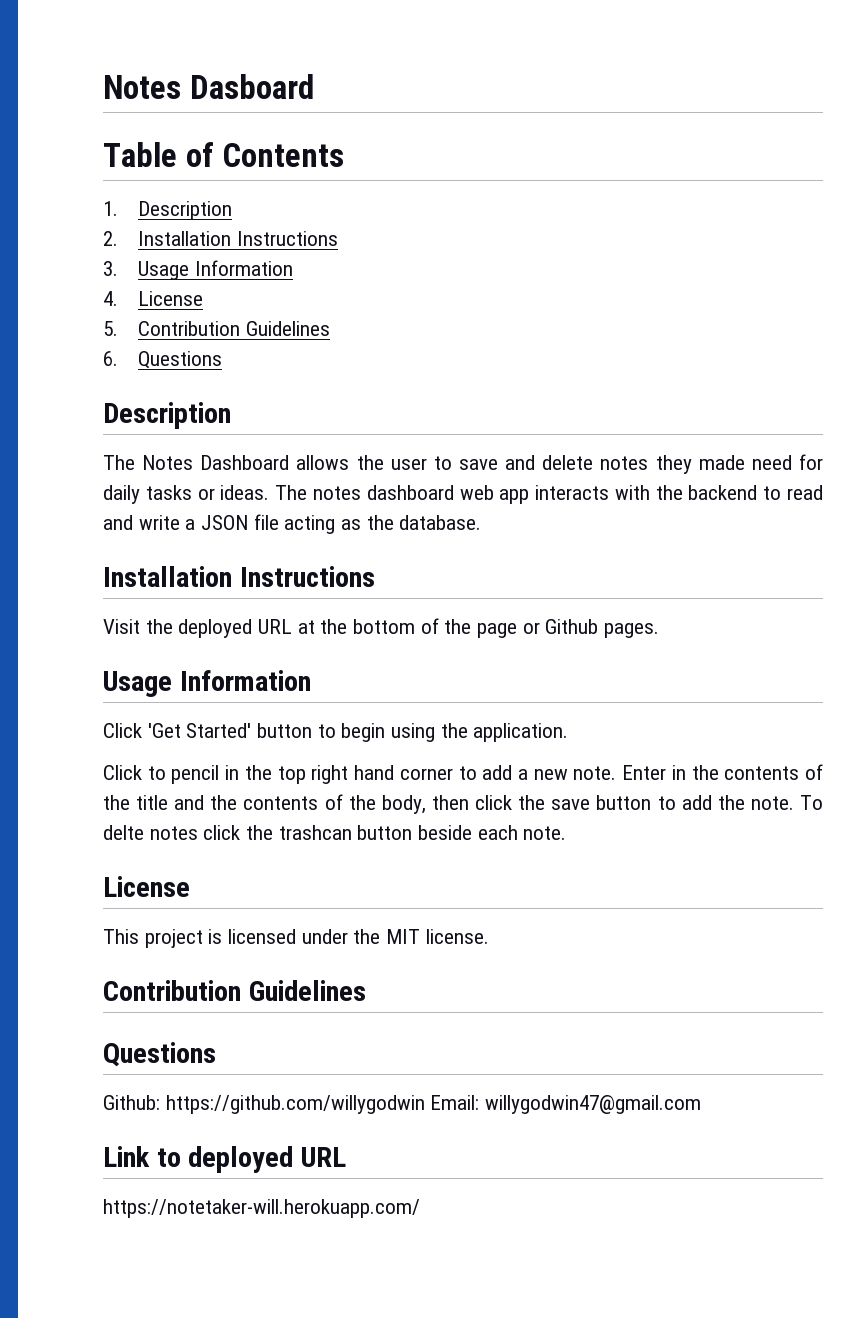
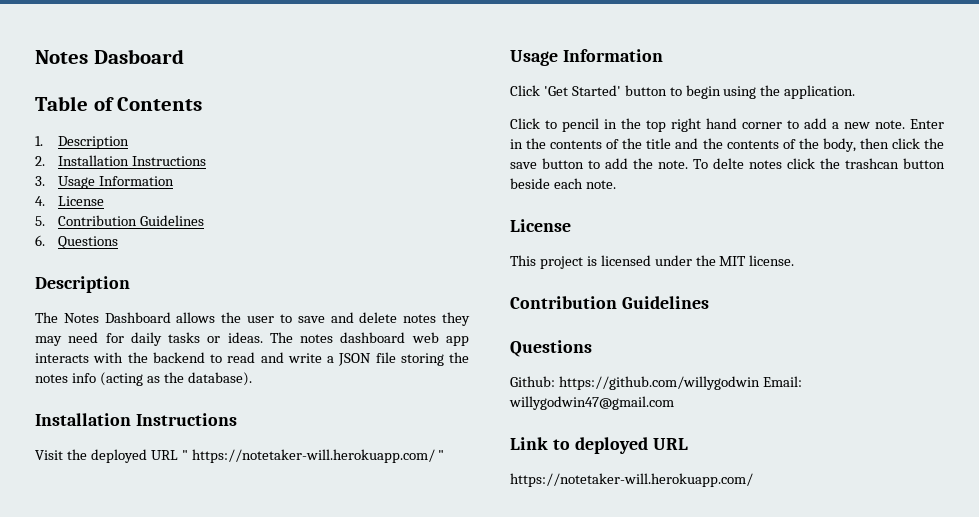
- The Notes Dashboard allows the user to save and delete notes they made need for daily tasks or ideas.
+ The Notes Dashboard allows the user to save and delete notes they may need for daily tasks or ideas.
- The notes dashboard web app interacts with the backend to read and write a JSON file acting as the database.
+ The notes dashboard web app interacts with the backend to read and write a JSON file storing the notes info (acting as the database).
- Visit the deployed URL at the bottom of the page or Github pages.
+ Visit the deployed URL " https://notetaker-will.herokuapp.com/ "

